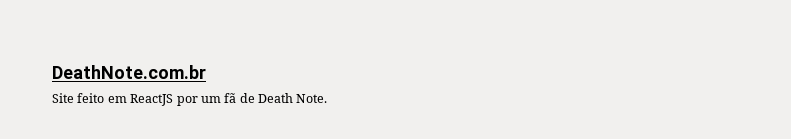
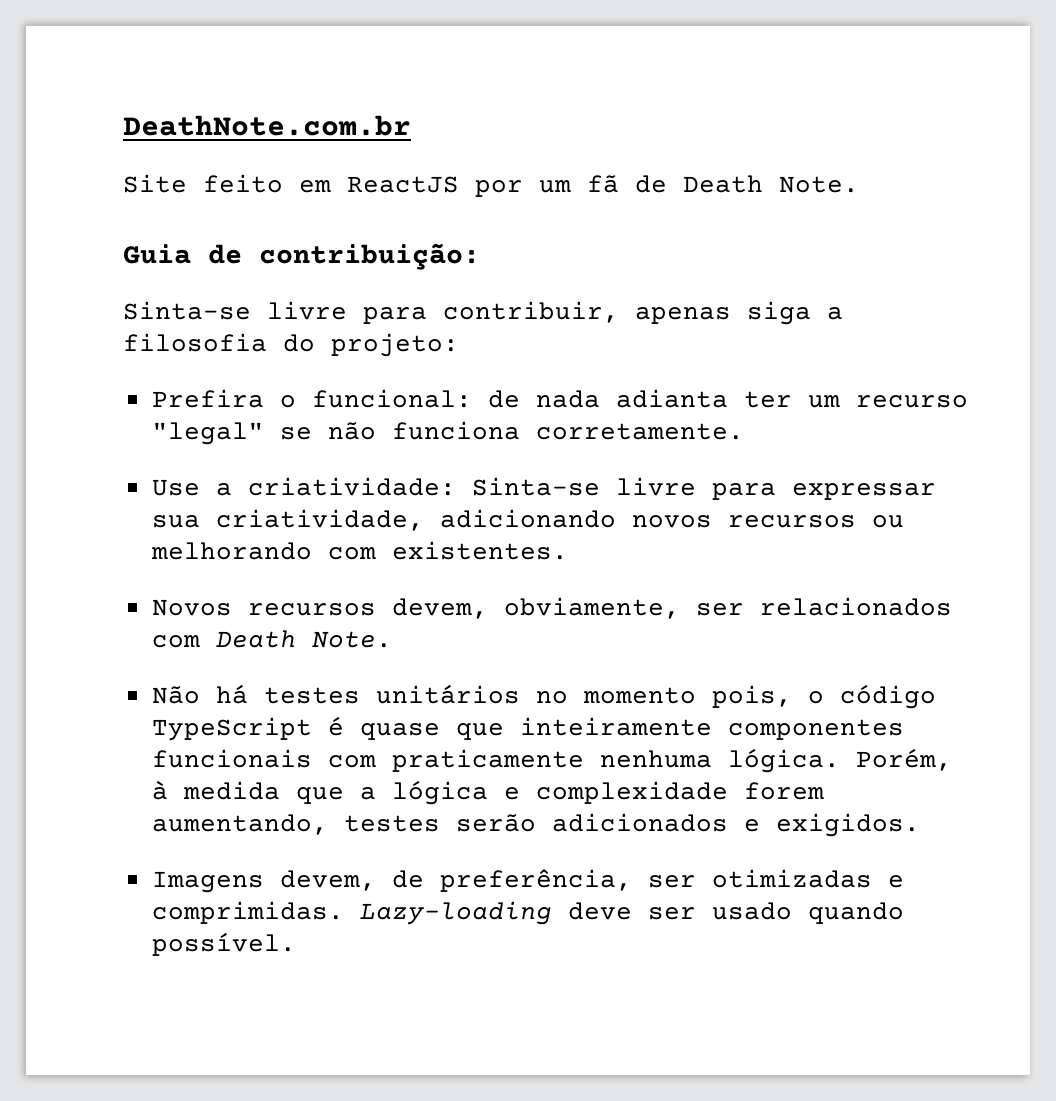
+ Guia de contribuição:
+ Sinta-se livre para contribuir, apenas siga a filosofia do projeto:
+ Prefira o funcional: de nada adianta ter um recurso "legal" se não funciona corretamente.
+ Use a criatividade: Sinta-se livre para expressar sua criatividade, adicionando novos recursos ou melhorando com existentes.
+ Novos recursos devem, obviamente, ser relacionados com Death Note.
+ Não há testes unitários no momento pois, o código TypeScript é quase que inteiramente componentes funcionais com praticamente nenhuma lógica. Porém, à medida que a lógica e complexidade forem aumentando, testes serão adicionados e exigidos.
+ Imagens devem, de preferência, ser otimizadas e comprimidas. Lazy-loading deve ser usado quando possível.

